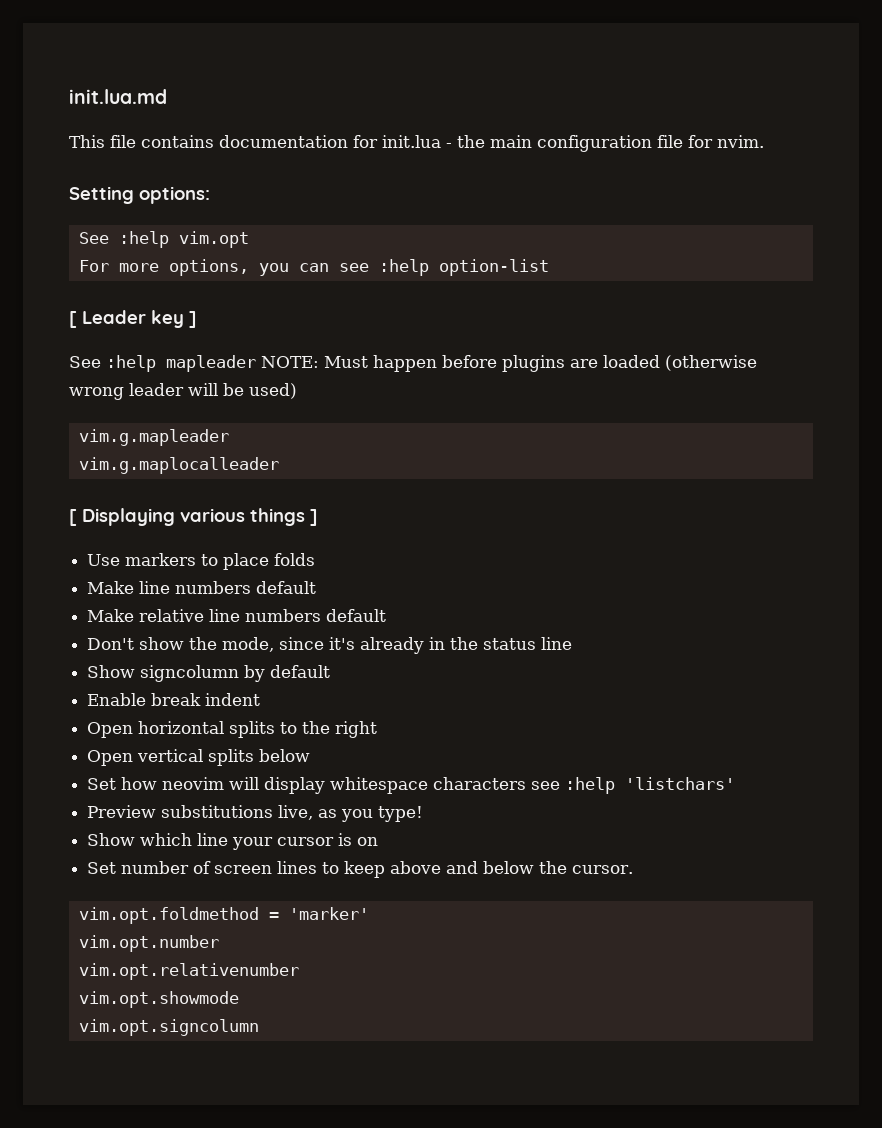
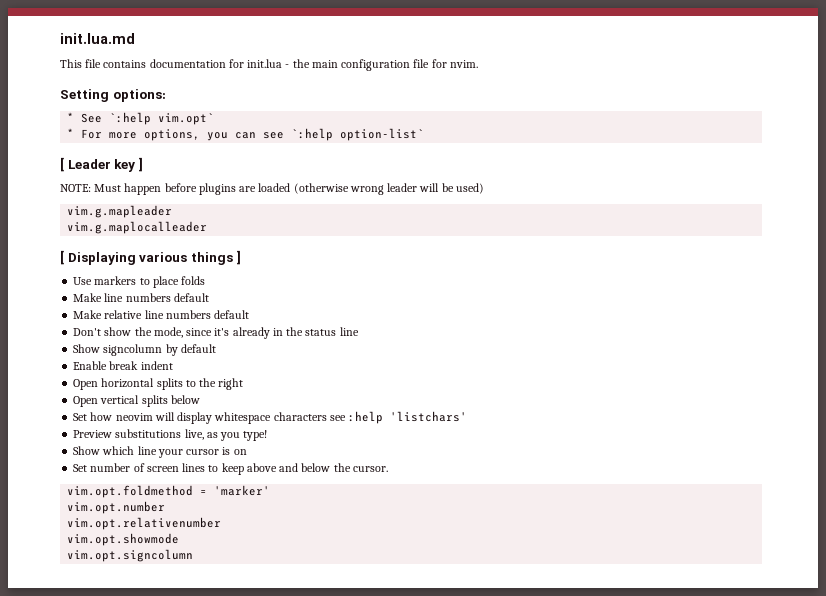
- See :help vim.opt
- For more options, you can see :help option-list
+ * See `:help vim.opt`
+ * For more options, you can see `:help option-list`
- See :help mapleader NOTE: Must happen before plugins are loaded (otherwise wrong leader will be used)
+ NOTE: Must happen before plugins are loaded (otherwise wrong leader will be used)

